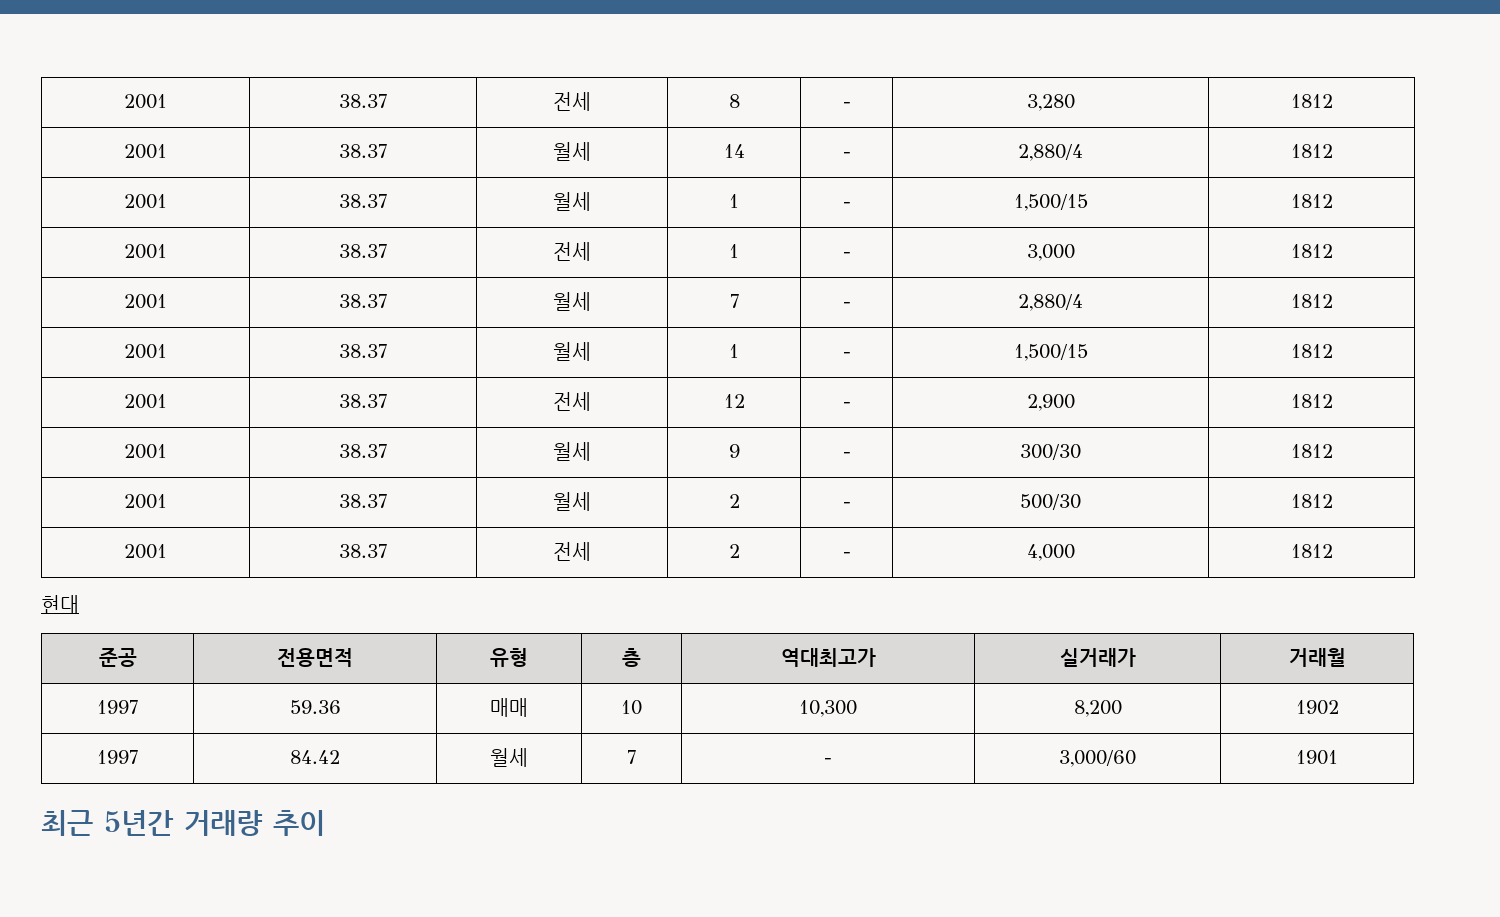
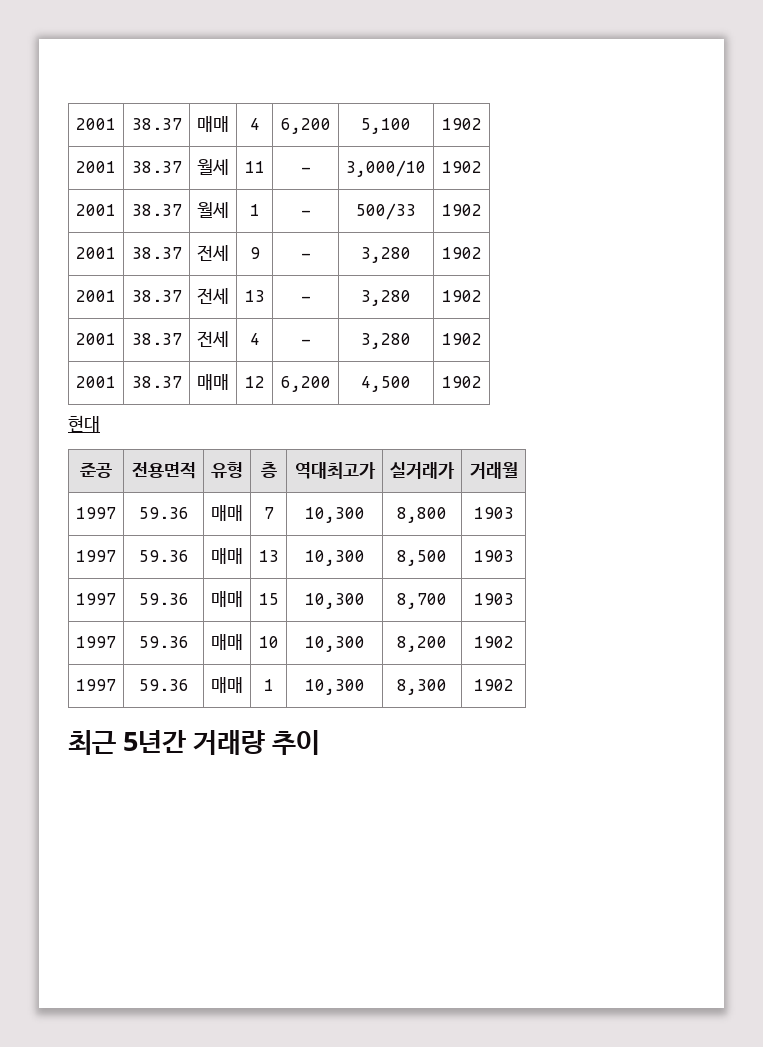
- 2001 | 38.37 | 전세 | 8 | - | 3,280 | 1812
- 2001 | 38.37 | 월세 | 14 | - | 2,880/4 | 1812
- 2001 | 38.37 | 월세 | 1 | - | 1,500/15 | 1812
- 2001 | 38.37 | 전세 | 1 | - | 3,000 | 1812
- 2001 | 38.37 | 월세 | 7 | - | 2,880/4 | 1812
- 2001 | 38.37 | 월세 | 1 | - | 1,500/15 | 1812
- 2001 | 38.37 | 전세 | 12 | - | 2,900 | 1812
- 2001 | 38.37 | 월세 | 9 | - | 300/30 | 1812
- 2001 | 38.37 | 월세 | 2 | - | 500/30 | 1812
- 2001 | 38.37 | 전세 | 2 | - | 4,000 | 1812
+ 2001 | 38.37 | 매매 | 4 | 6,200 | 5,100 | 1902
+ 2001 | 38.37 | 월세 | 11 | - | 3,000/10 | 1902
+ 2001 | 38.37 | 월세 | 1 | - | 500/33 | 1902
+ 2001 | 38.37 | 전세 | 9 | - | 3,280 | 1902
+ 2001 | 38.37 | 전세 | 13 | - | 3,280 | 1902
+ 2001 | 38.37 | 전세 | 4 | - | 3,280 | 1902
+ 2001 | 38.37 | 매매 | 12 | 6,200 | 4,500 | 1902
+ 1997 | 59.36 | 매매 | 7 | 10,300 | 8,800 | 1903
+ 1997 | 59.36 | 매매 | 13 | 10,300 | 8,500 | 1903
+ 1997 | 59.36 | 매매 | 15 | 10,300 | 8,700 | 1903
- 1997 | 84.42 | 월세 | 7 | - | 3,000/60 | 1901
+ 1997 | 59.36 | 매매 | 1 | 10,300 | 8,300 | 1902

